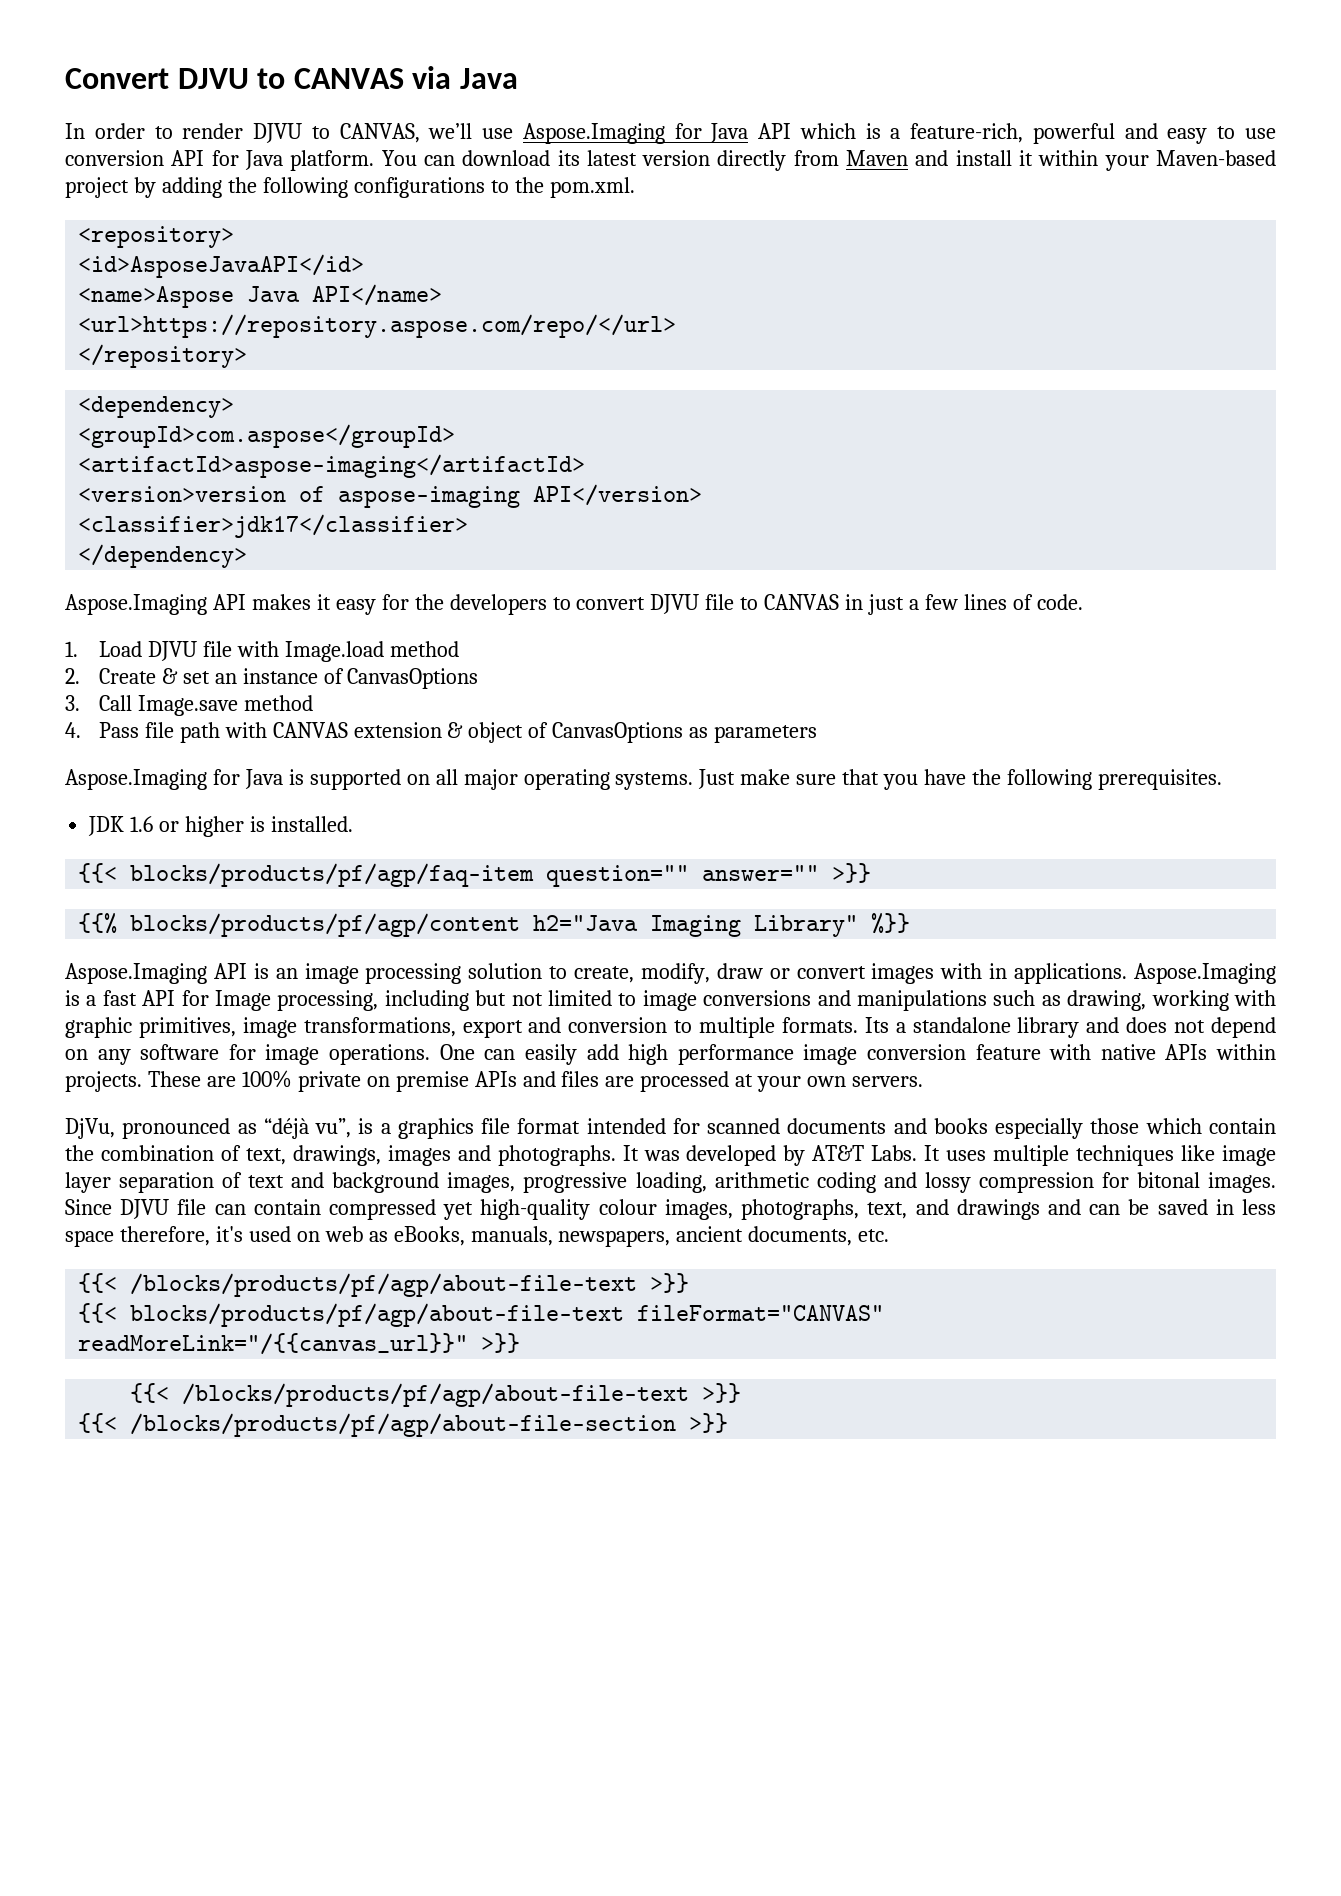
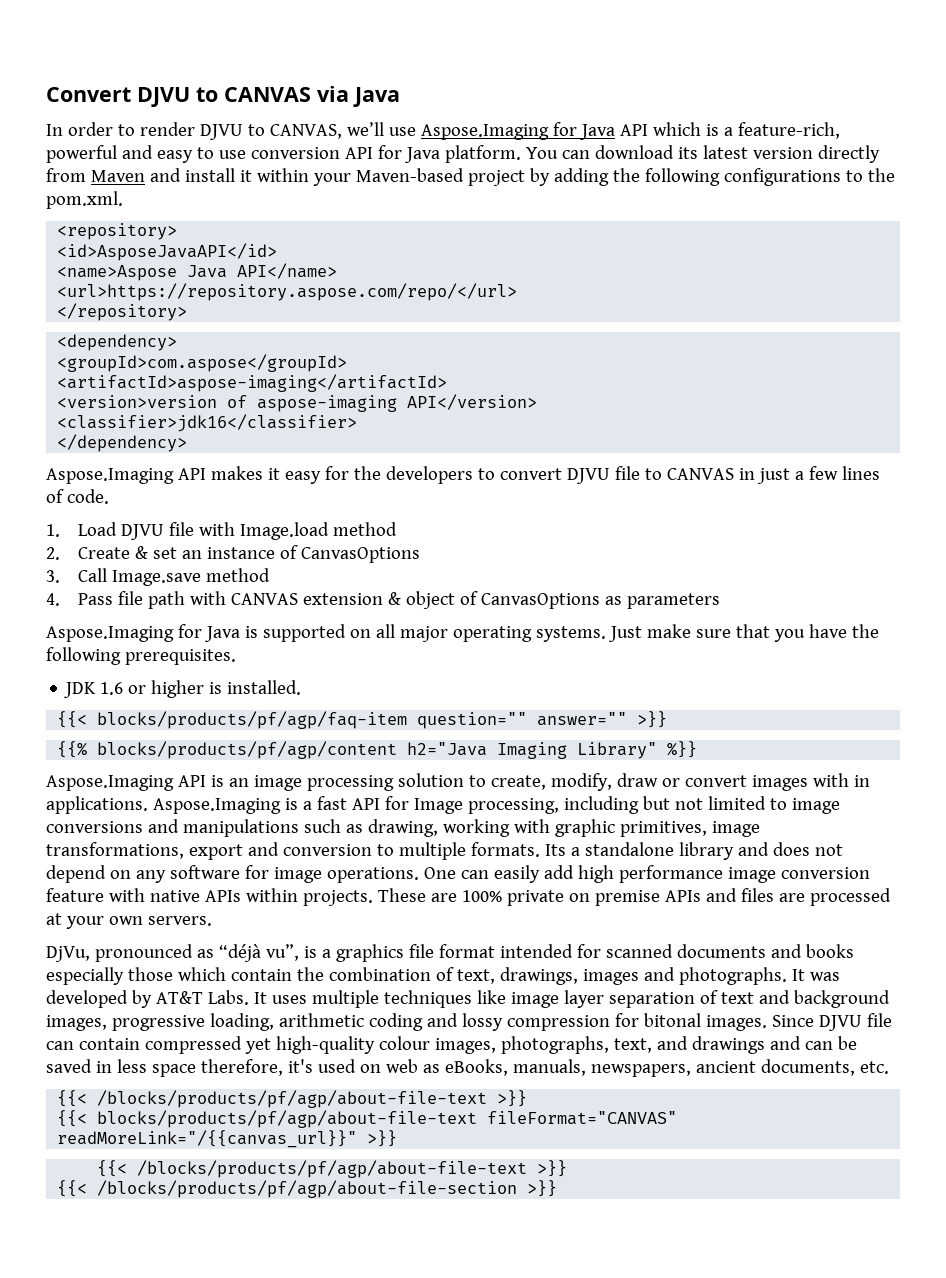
- <classifier>jdk17</classifier>
+ <classifier>jdk16</classifier>

